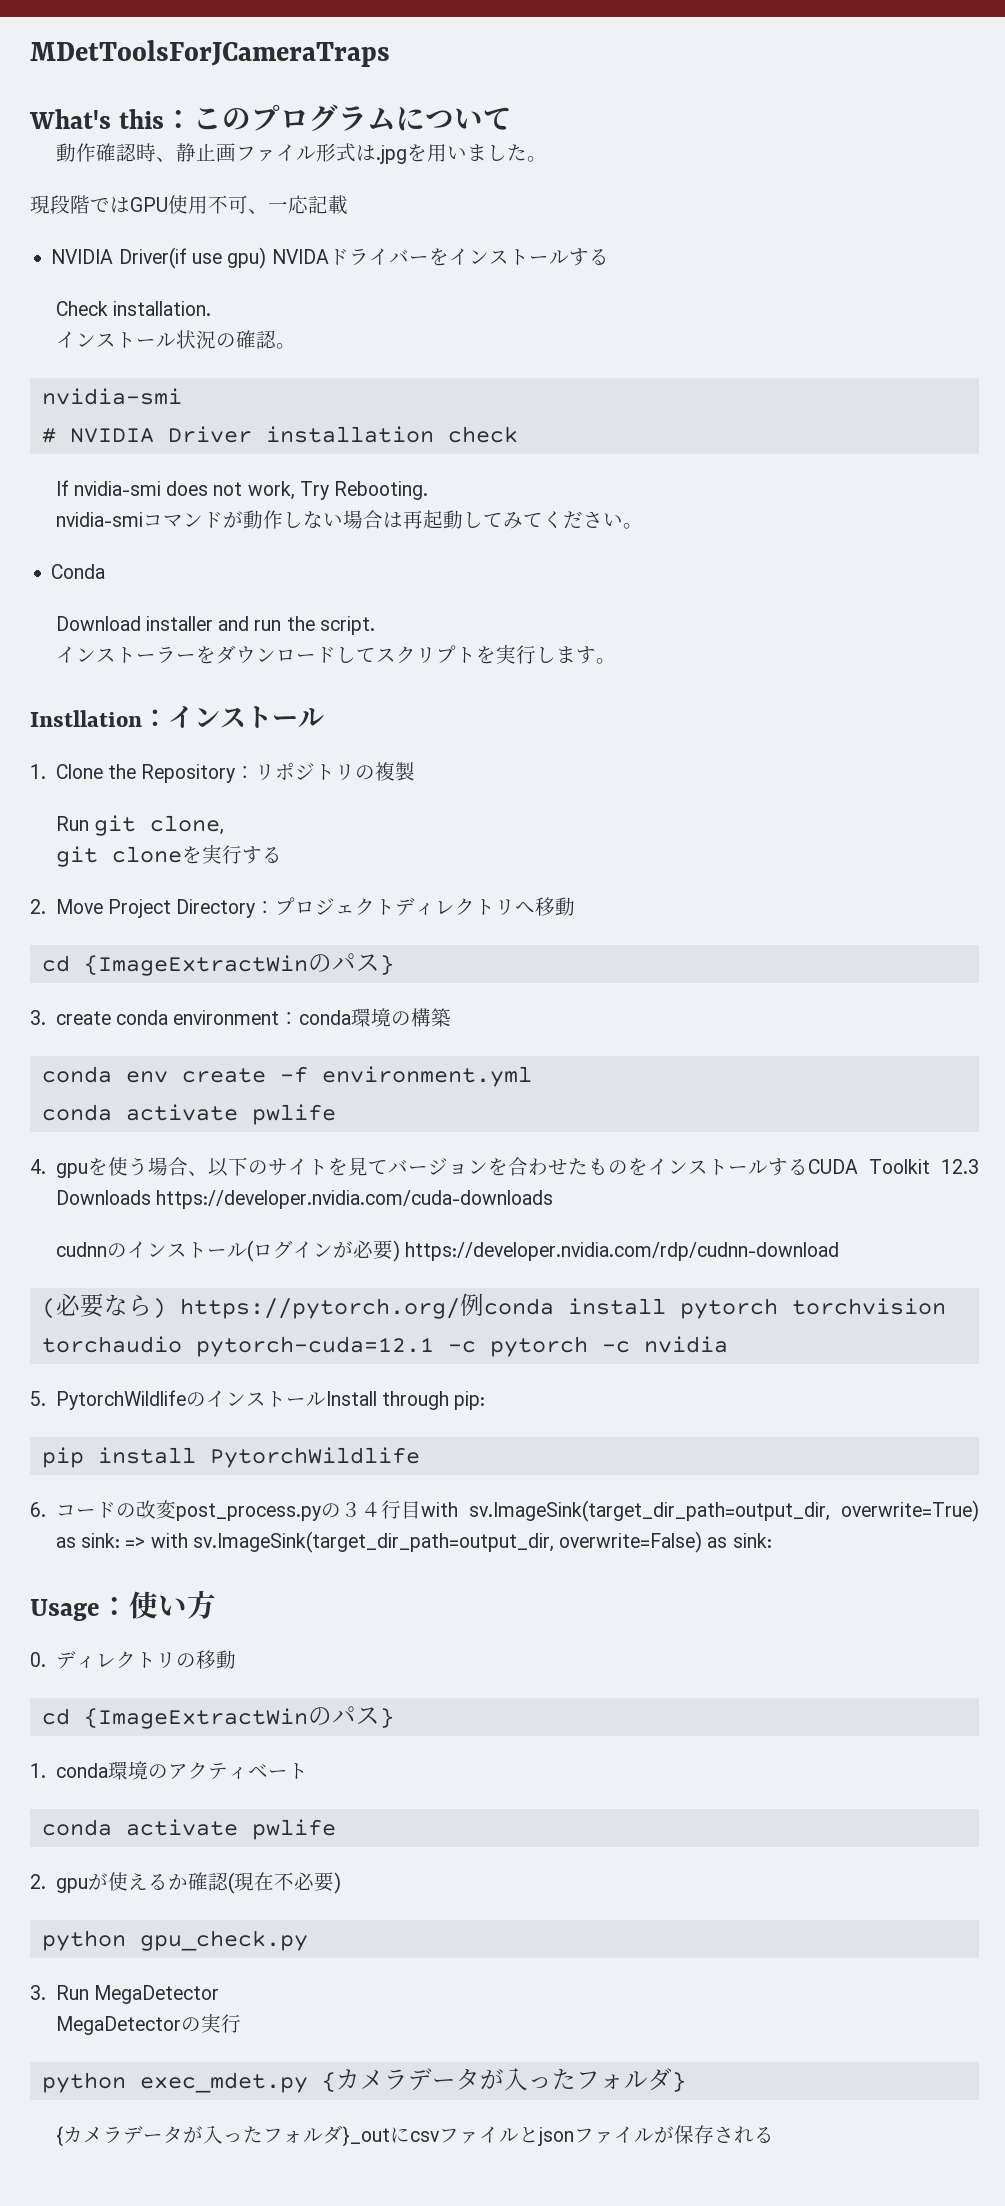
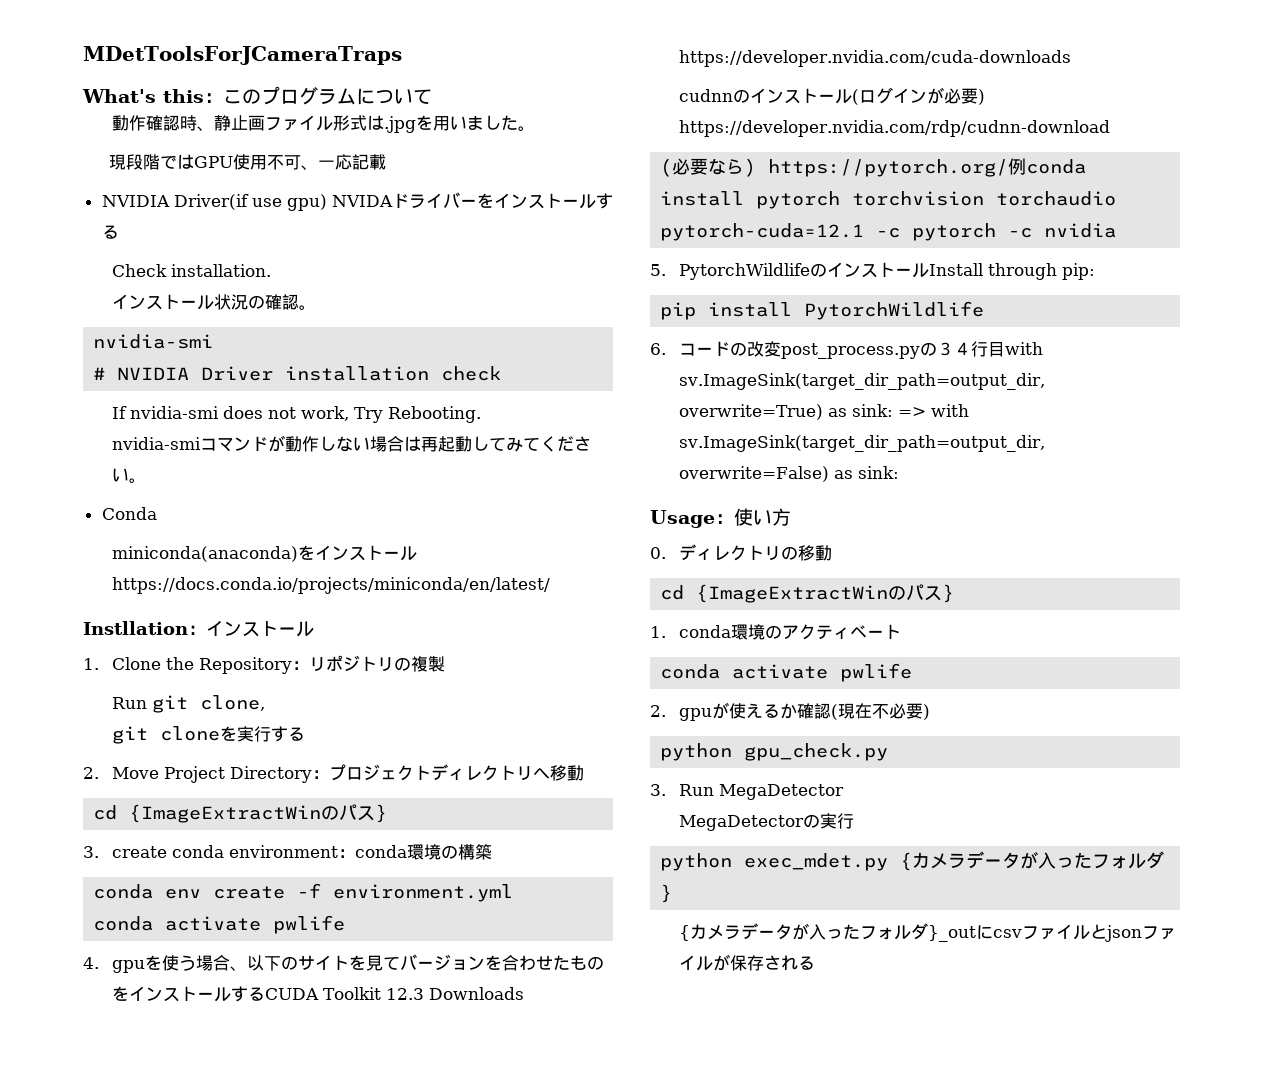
- Download installer and run the script.
- インストーラーをダウンロードしてスクリプトを実行します。
+ miniconda(anaconda)をインストールhttps://docs.conda.io/projects/miniconda/en/latest/

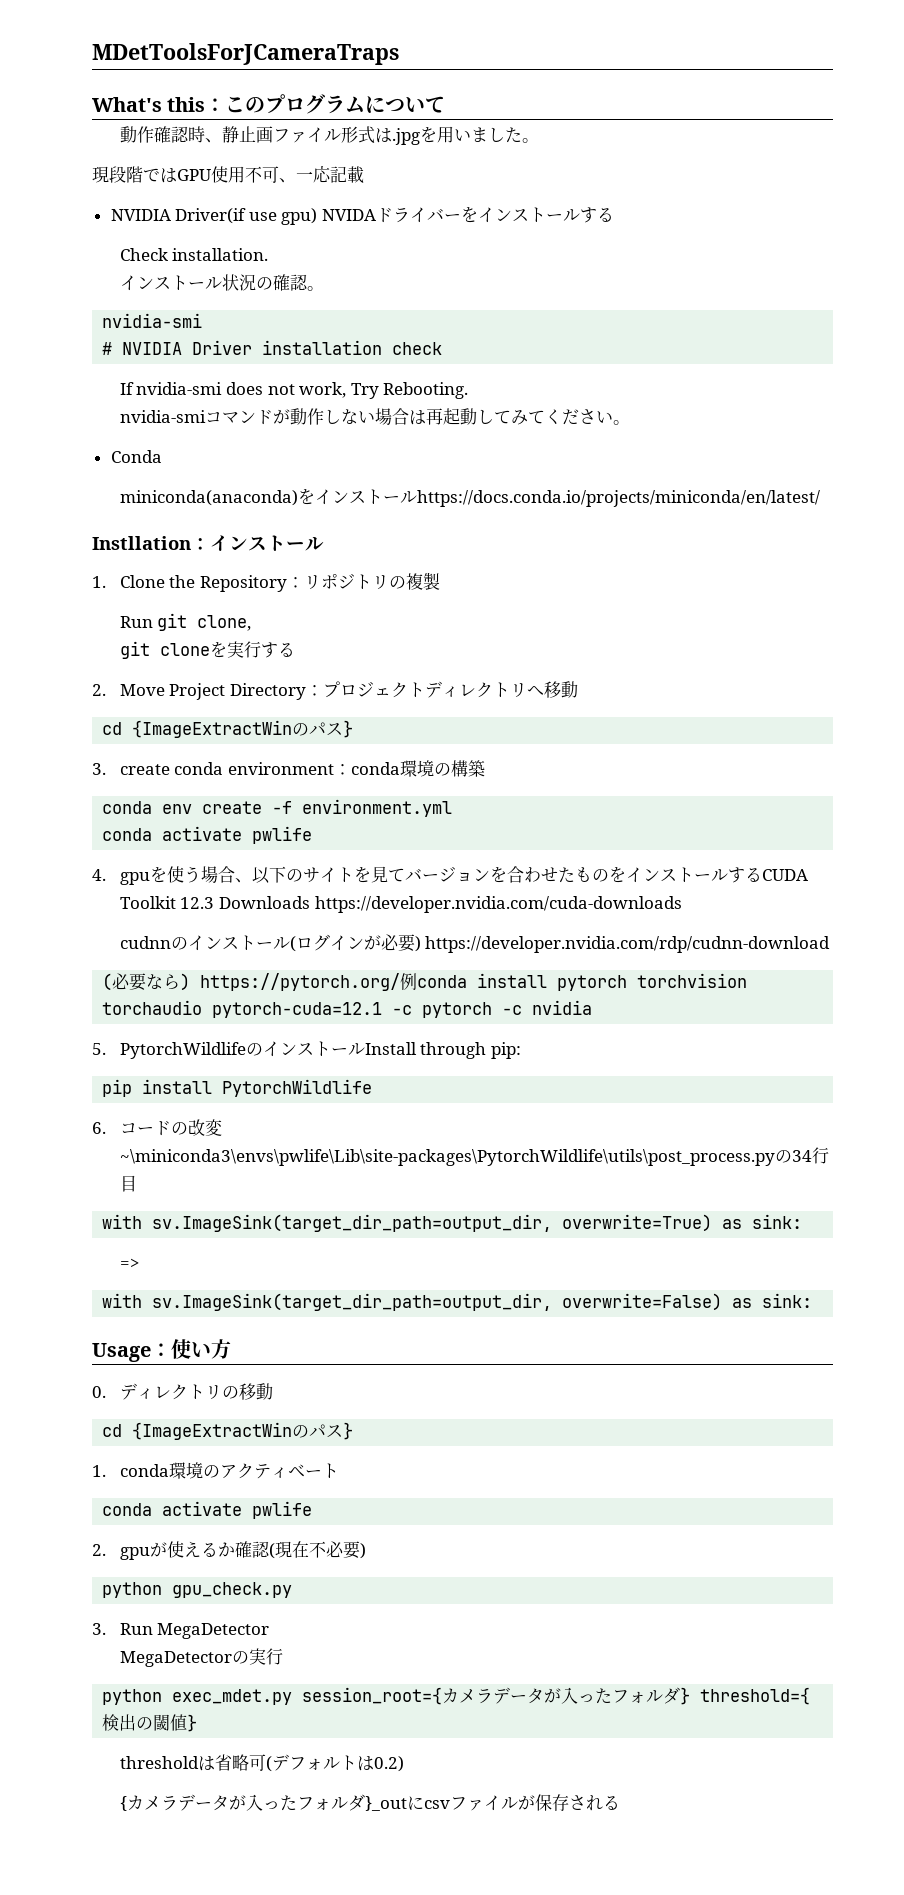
- 6.コードの改変post_process.pyの３４行目with sv.ImageSink(target_dir_path=output_dir, overwrite=True) as sink: => with sv.ImageSink(target_dir_path=output_dir, overwrite=False) as sink:
+ 6.コードの改変~\miniconda3\envs\pwlife\Lib\site-packages\PytorchWildlife\utils\post_process.pyの34行目
+ with sv.ImageSink(target_dir_path=output_dir, overwrite=True) as sink:
+ =>
+ with sv.ImageSink(target_dir_path=output_dir, overwrite=False) as sink:
- python exec_mdet.py {カメラデータが入ったフォルダ}
+ python exec_mdet.py session_root={カメラデータが入ったフォルダ} threshold={検出の閾値}
+ thresholdは省略可(デフォルトは0.2)
- {カメラデータが入ったフォルダ}_outにcsvファイルとjsonファイルが保存される
+ {カメラデータが入ったフォルダ}_outにcsvファイルが保存される

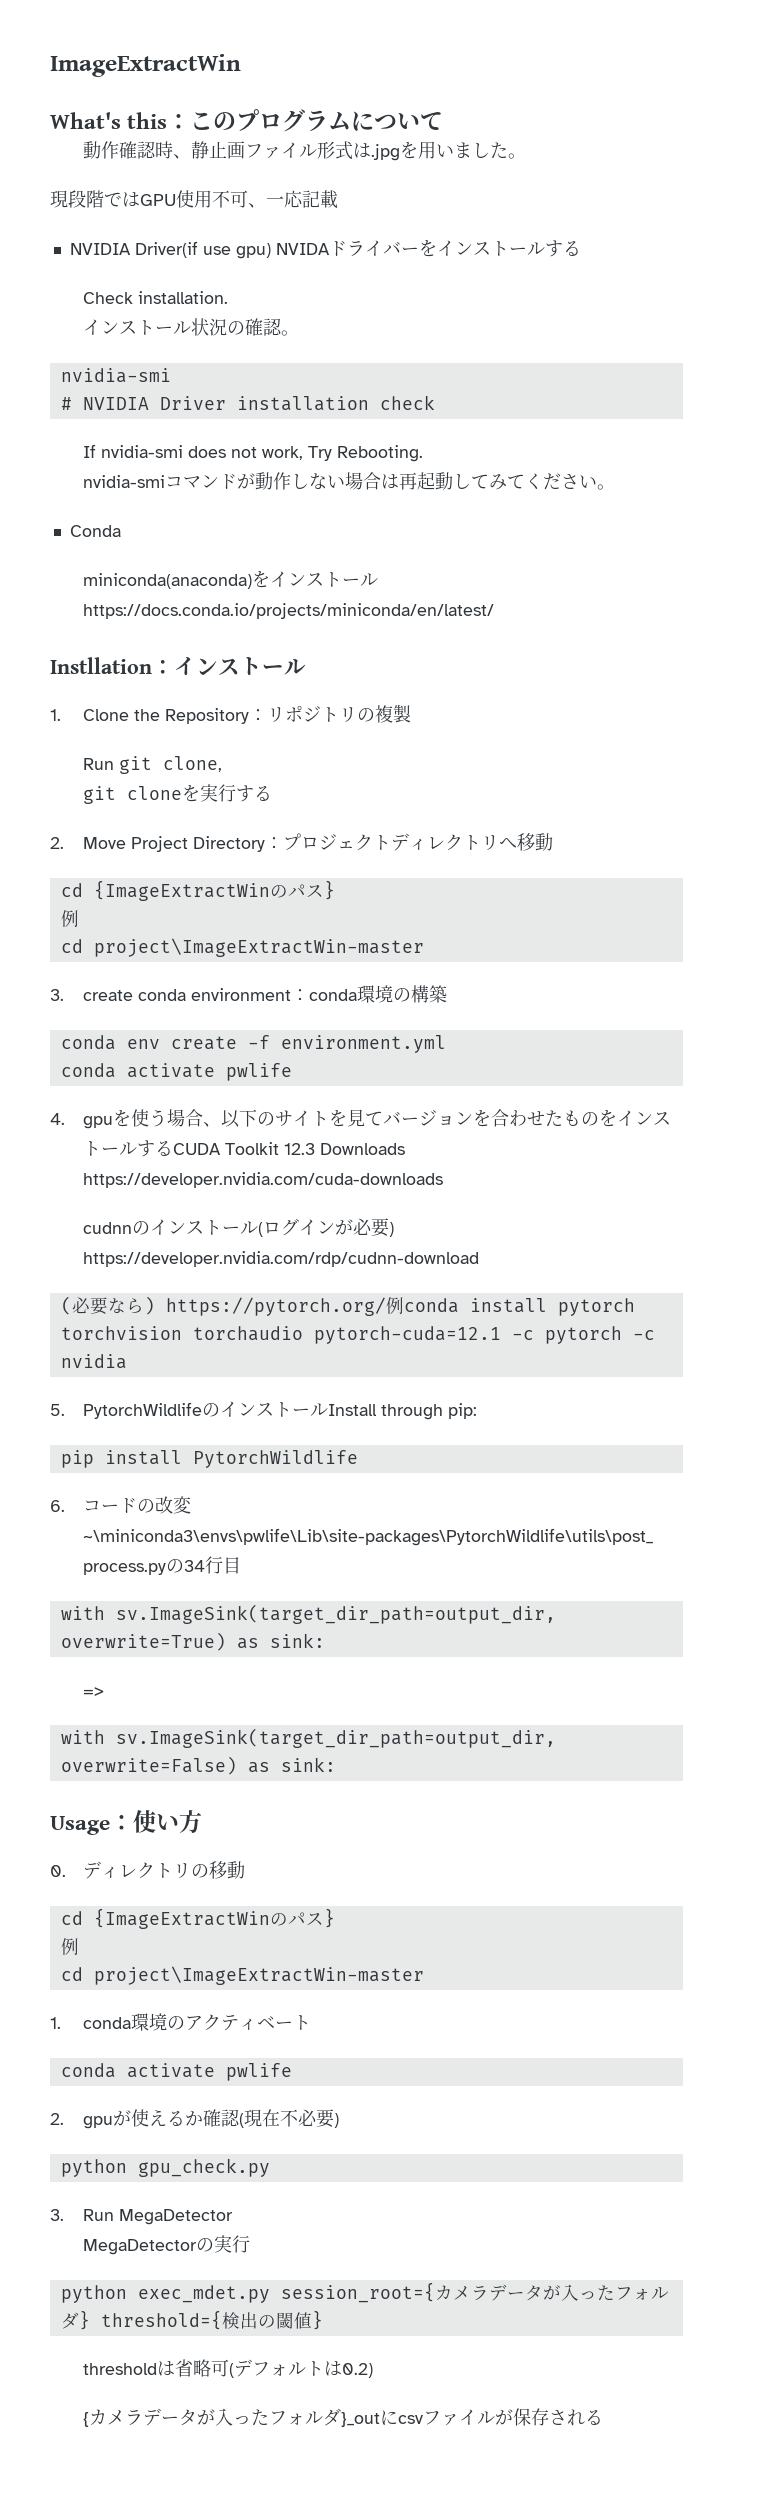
- MDetToolsForJCameraTraps
+ ImageExtractWin
  2. Move Project Directory：プロジェクトディレクトリへ移動
  cd {ImageExtractWinのパス}
+ 例
+ cd project\ImageExtractWin-master
  0.ディレクトリの移動
  cd {ImageExtractWinのパス}
+ 例
+ cd project\ImageExtractWin-master

